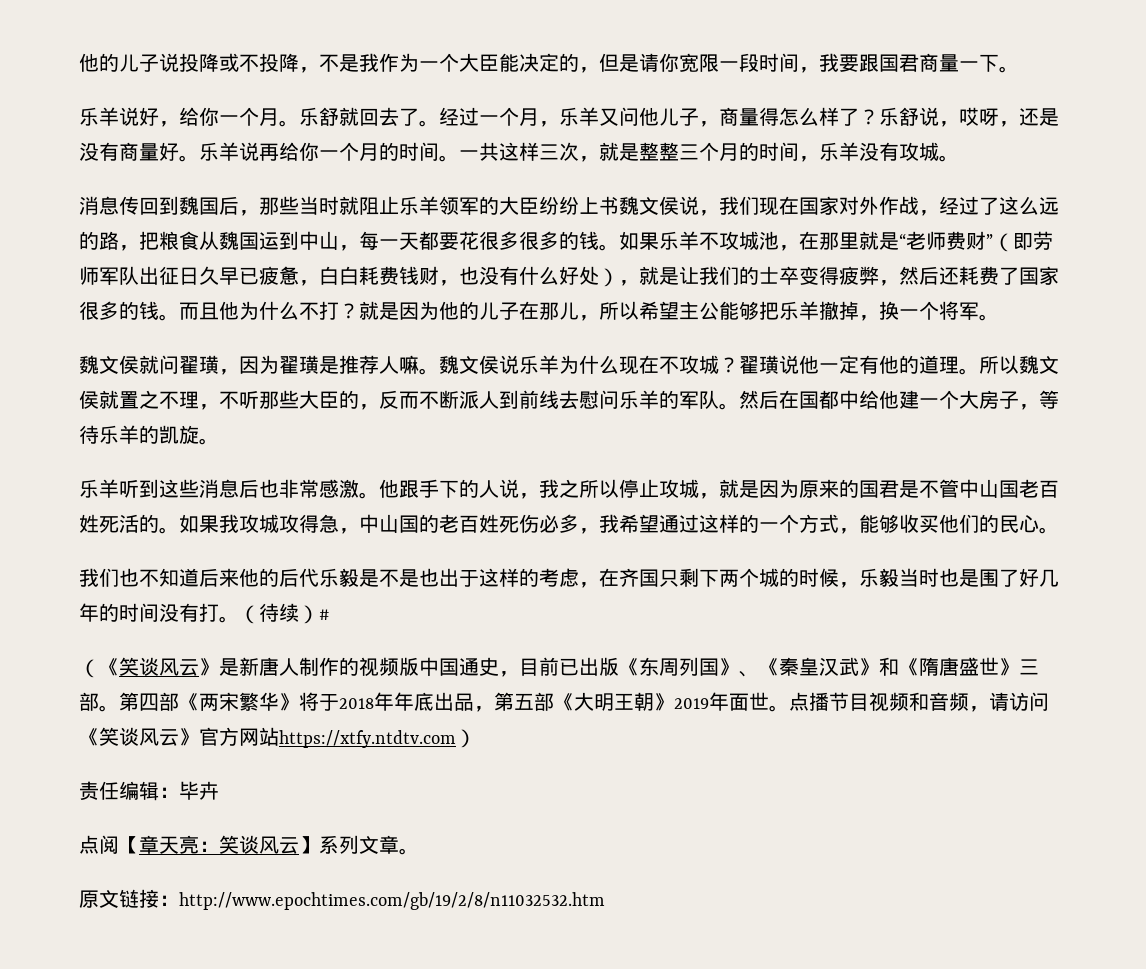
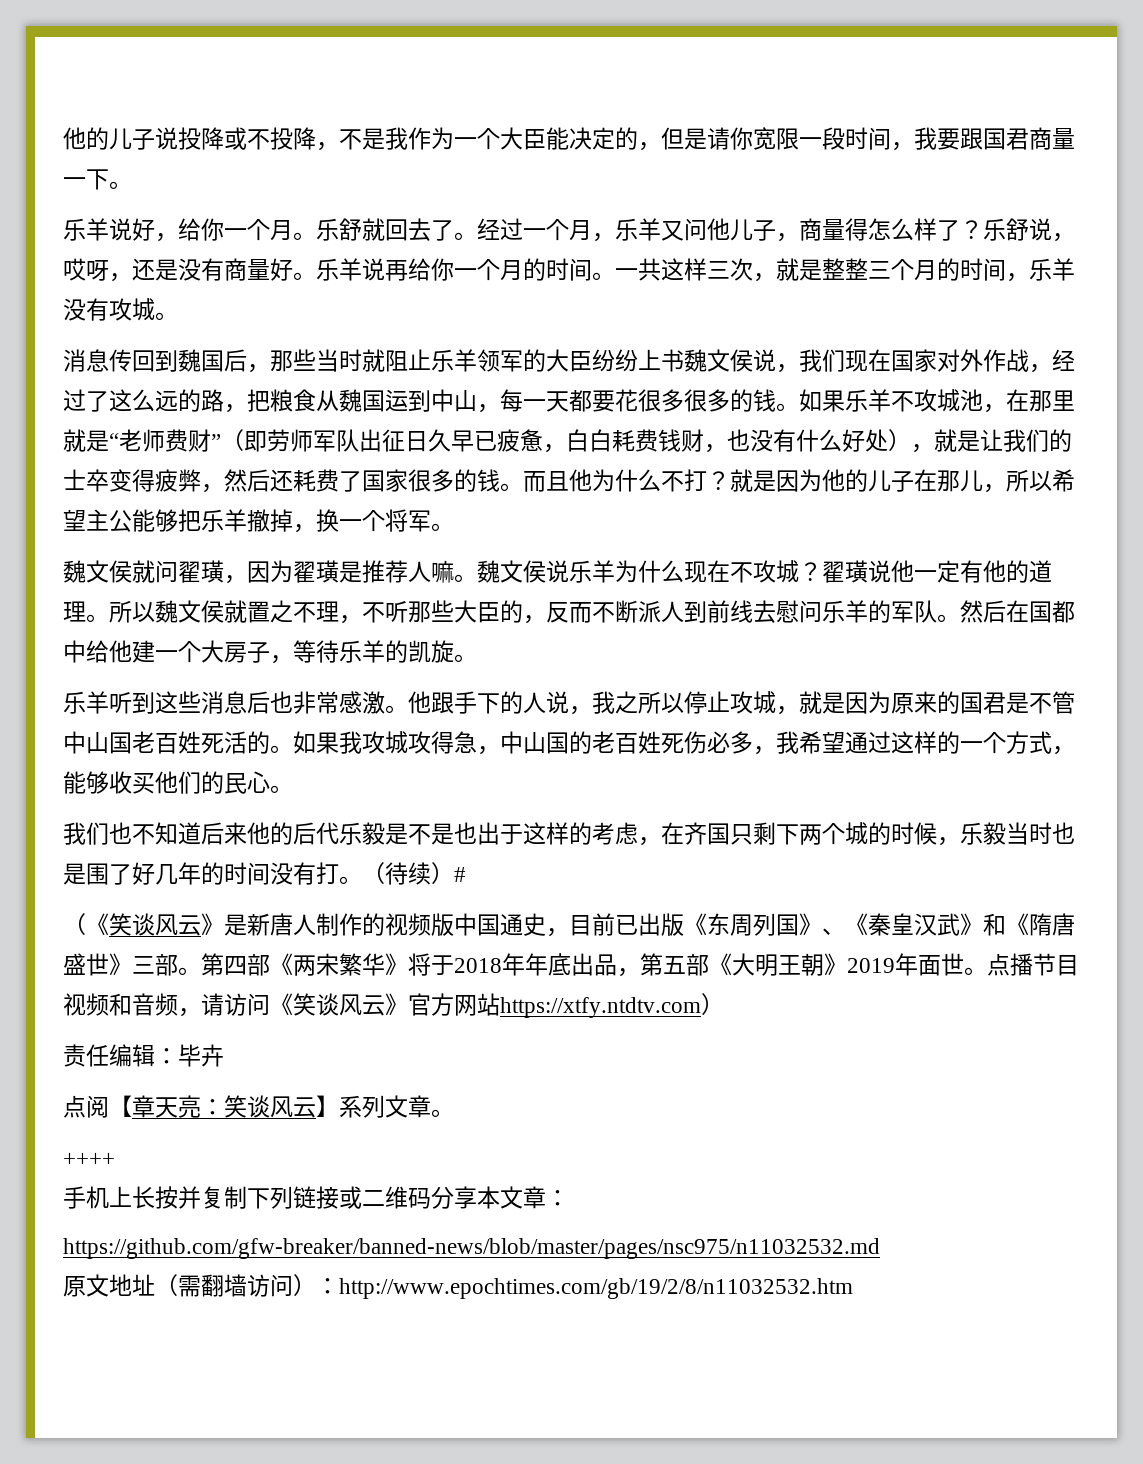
- 原文链接：http://www.epochtimes.com/gb/19/2/8/n11032532.htm
+ ++++
+ 手机上长按并复制下列链接或二维码分享本文章：
+ https://github.com/gfw-breaker/banned-news/blob/master/pages/nsc975/n11032532.md
+ 原文地址（需翻墙访问）：http://www.epochtimes.com/gb/19/2/8/n11032532.htm

